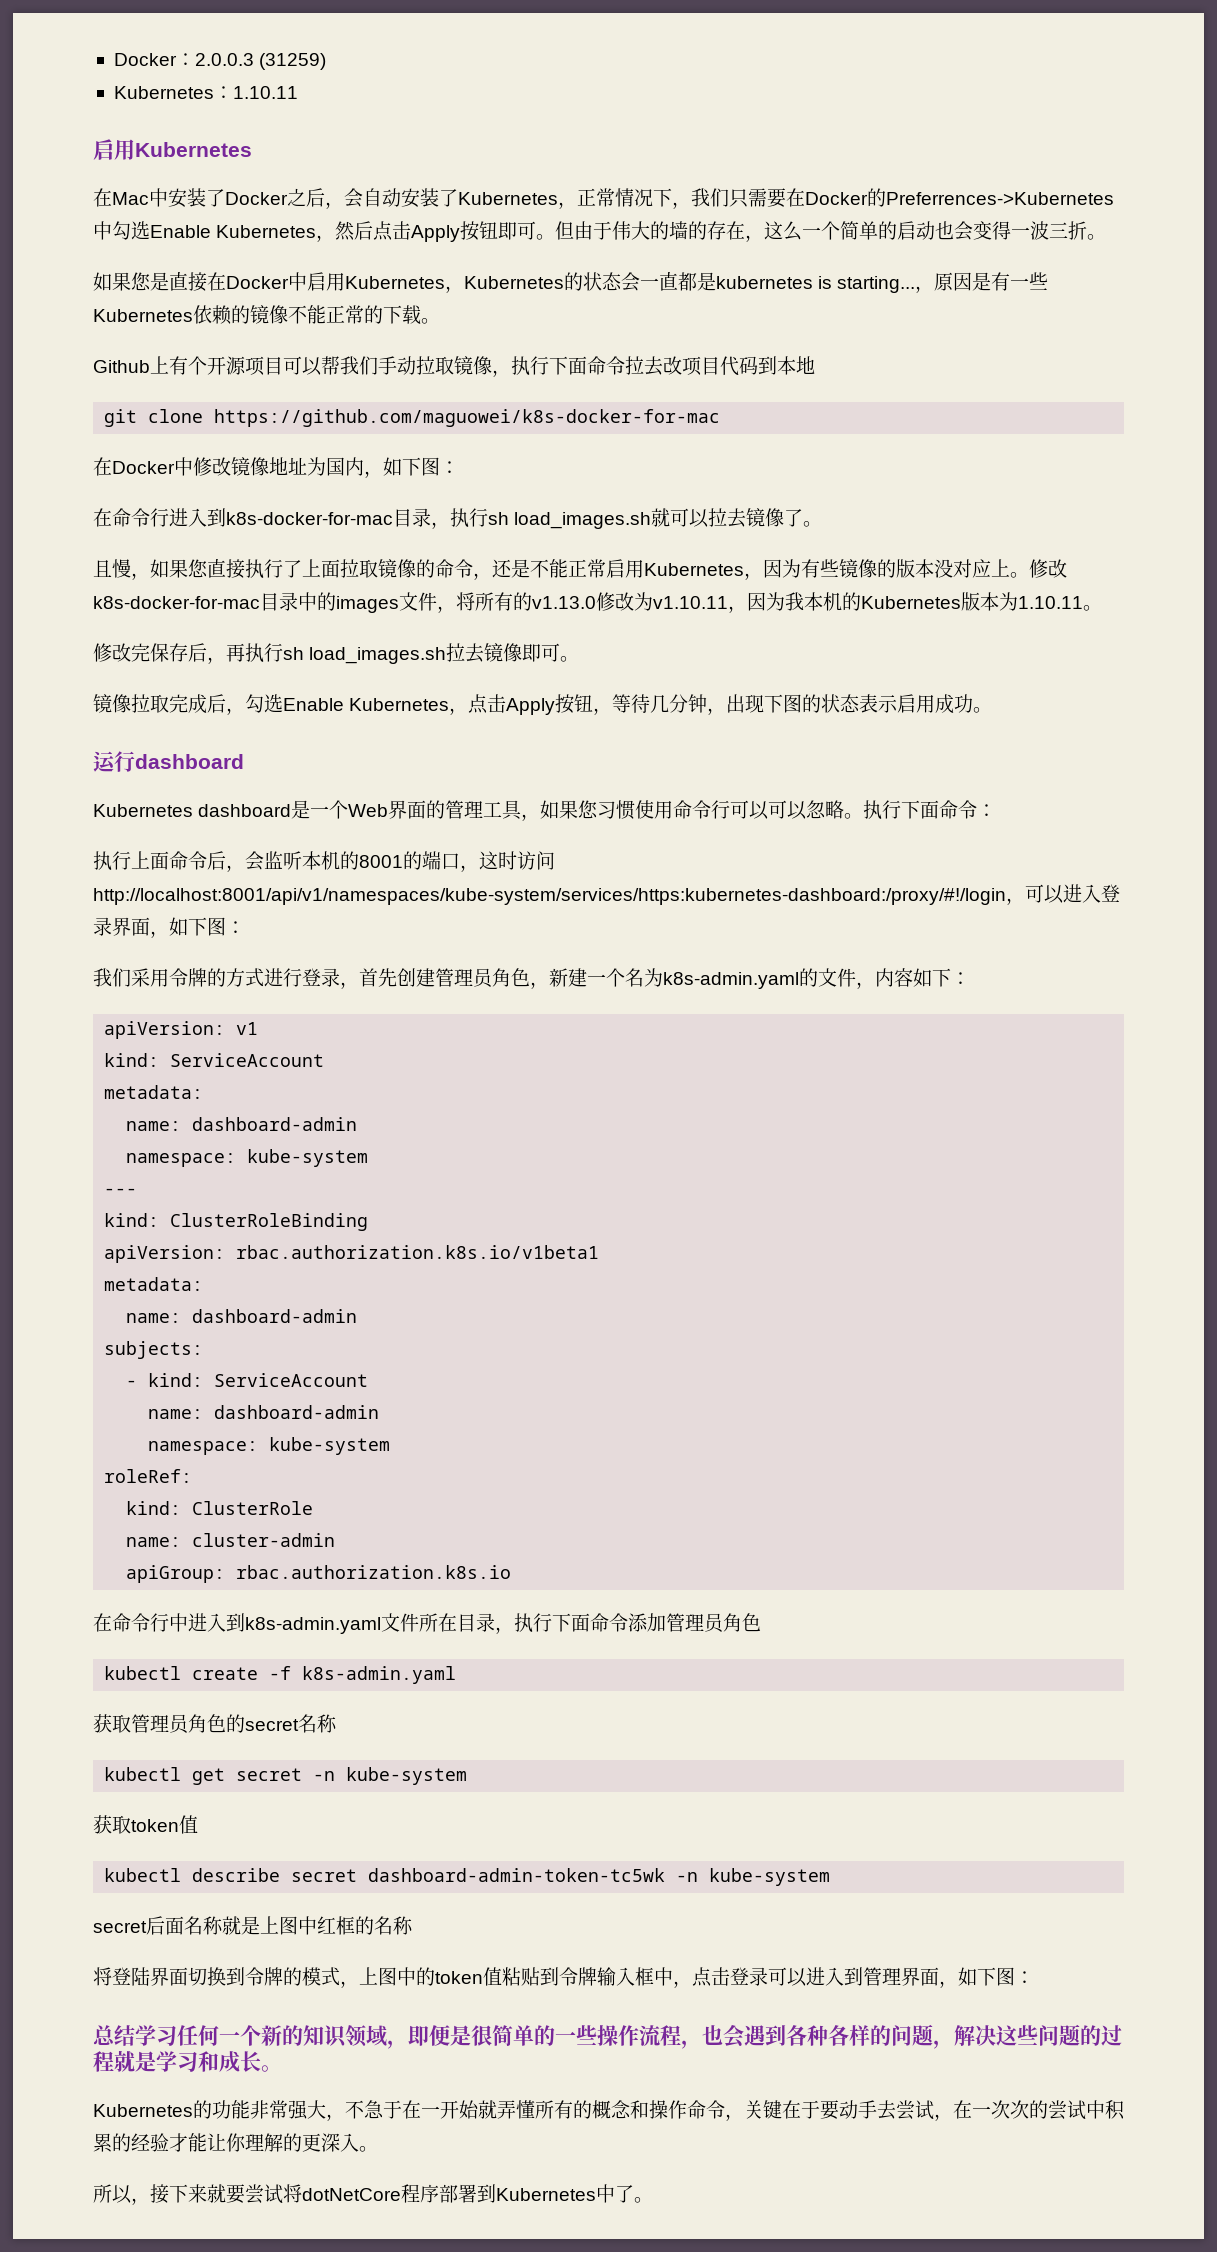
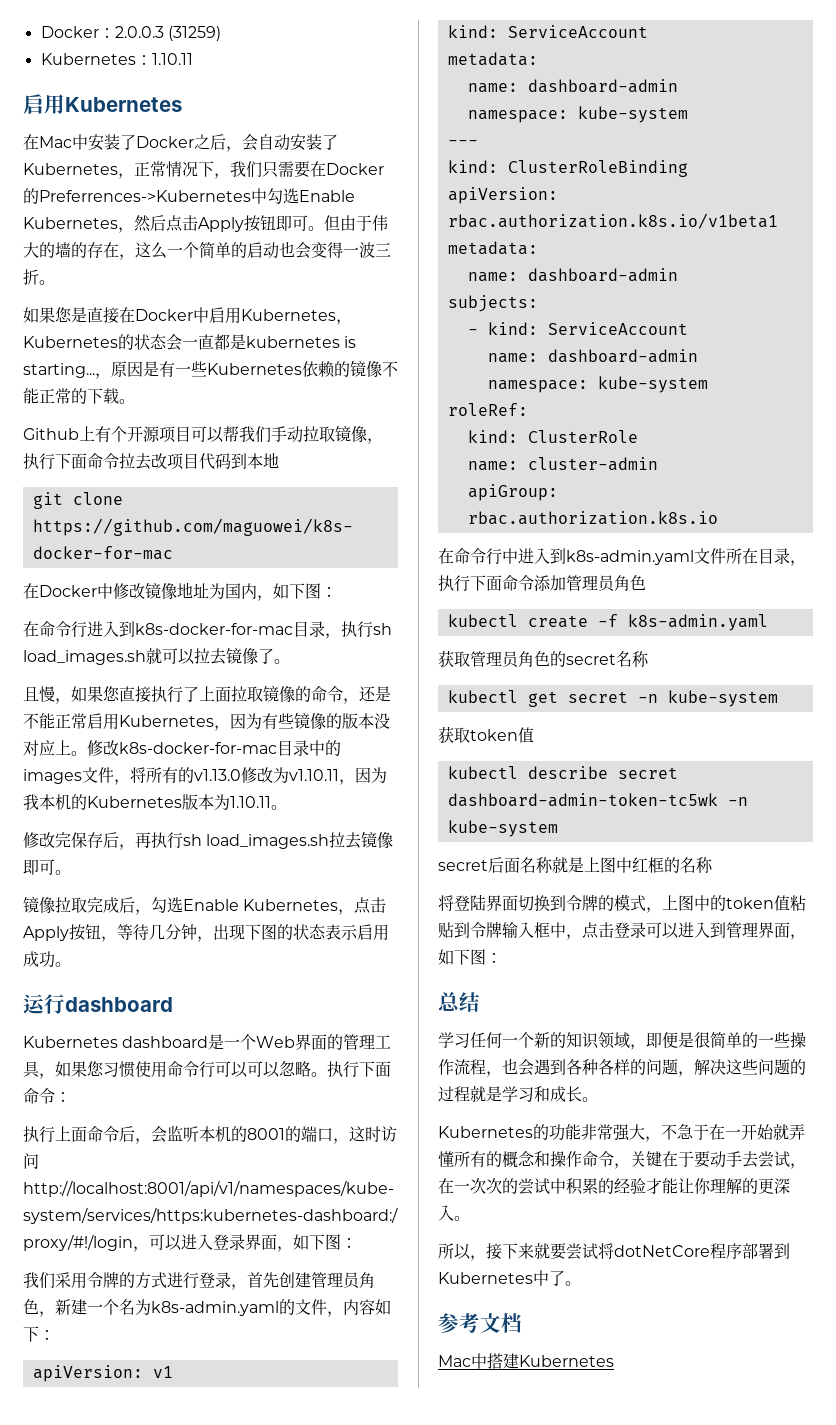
- 总结学习任何一个新的知识领域，即便是很简单的一些操作流程，也会遇到各种各样的问题，解决这些问题的过程就是学习和成长。
+ 总结
+ 学习任何一个新的知识领域，即便是很简单的一些操作流程，也会遇到各种各样的问题，解决这些问题的过程就是学习和成长。
+ 参考文档
+ Mac中搭建Kubernetes

